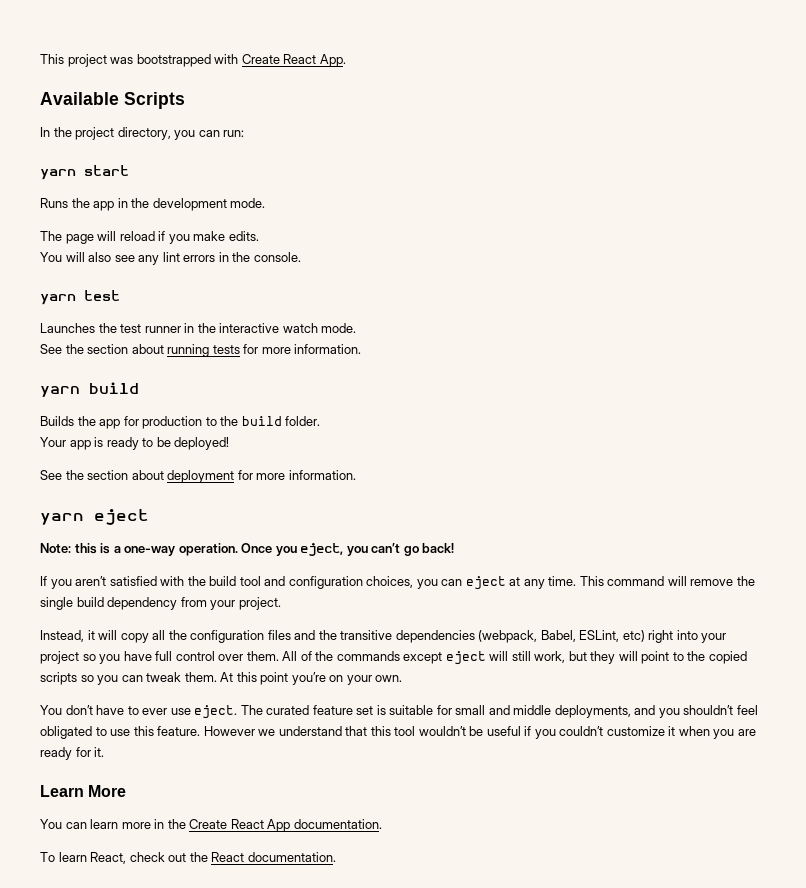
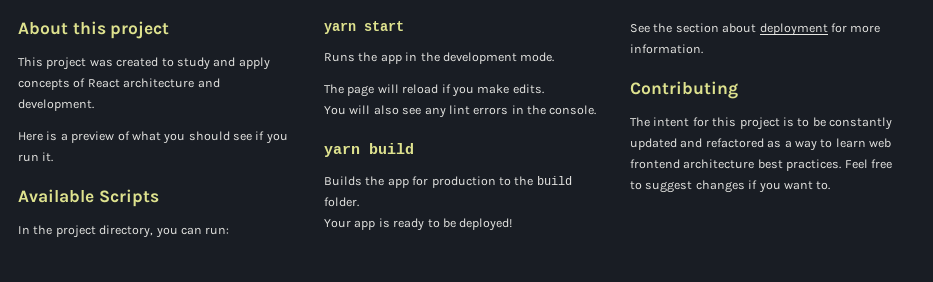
- This project was bootstrapped with Create React App.
+ About this project
+ This project was created to study and apply concepts of React architecture and development.
+ Here is a preview of what you should see if you run it.
- yarn test
- Launches the test runner in the interactive watch mode.
- See the section about running tests for more information.
- yarn eject
- Note: this is a one-way operation. Once you eject, you can’t go back!
- If you aren’t satisfied with the build tool and configuration choices, you can eject at any time. This command will remove the single build dependency from your project.
- Instead, it will copy all the configuration files and the transitive dependencies (webpack, Babel, ESLint, etc) right into your project so you have full control over them. All of the commands except eject will still work, but they will point to the copied scripts so you can tweak them. At this point you’re on your own.
- You don’t have to ever use eject. The curated feature set is suitable for small and middle deployments, and you shouldn’t feel obligated to use this feature. However we understand that this tool wouldn’t be useful if you couldn’t customize it when you are ready for it.
- Learn More
- You can learn more in the Create React App documentation.
- To learn React, check out the React documentation.
+ Contributing
+ The intent for this project is to be constantly updated and refactored as a way to learn web frontend architecture best practices. Feel free to suggest changes if you want to.

